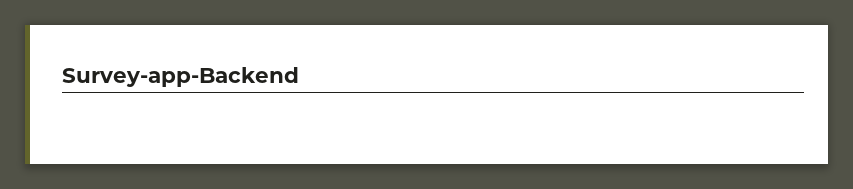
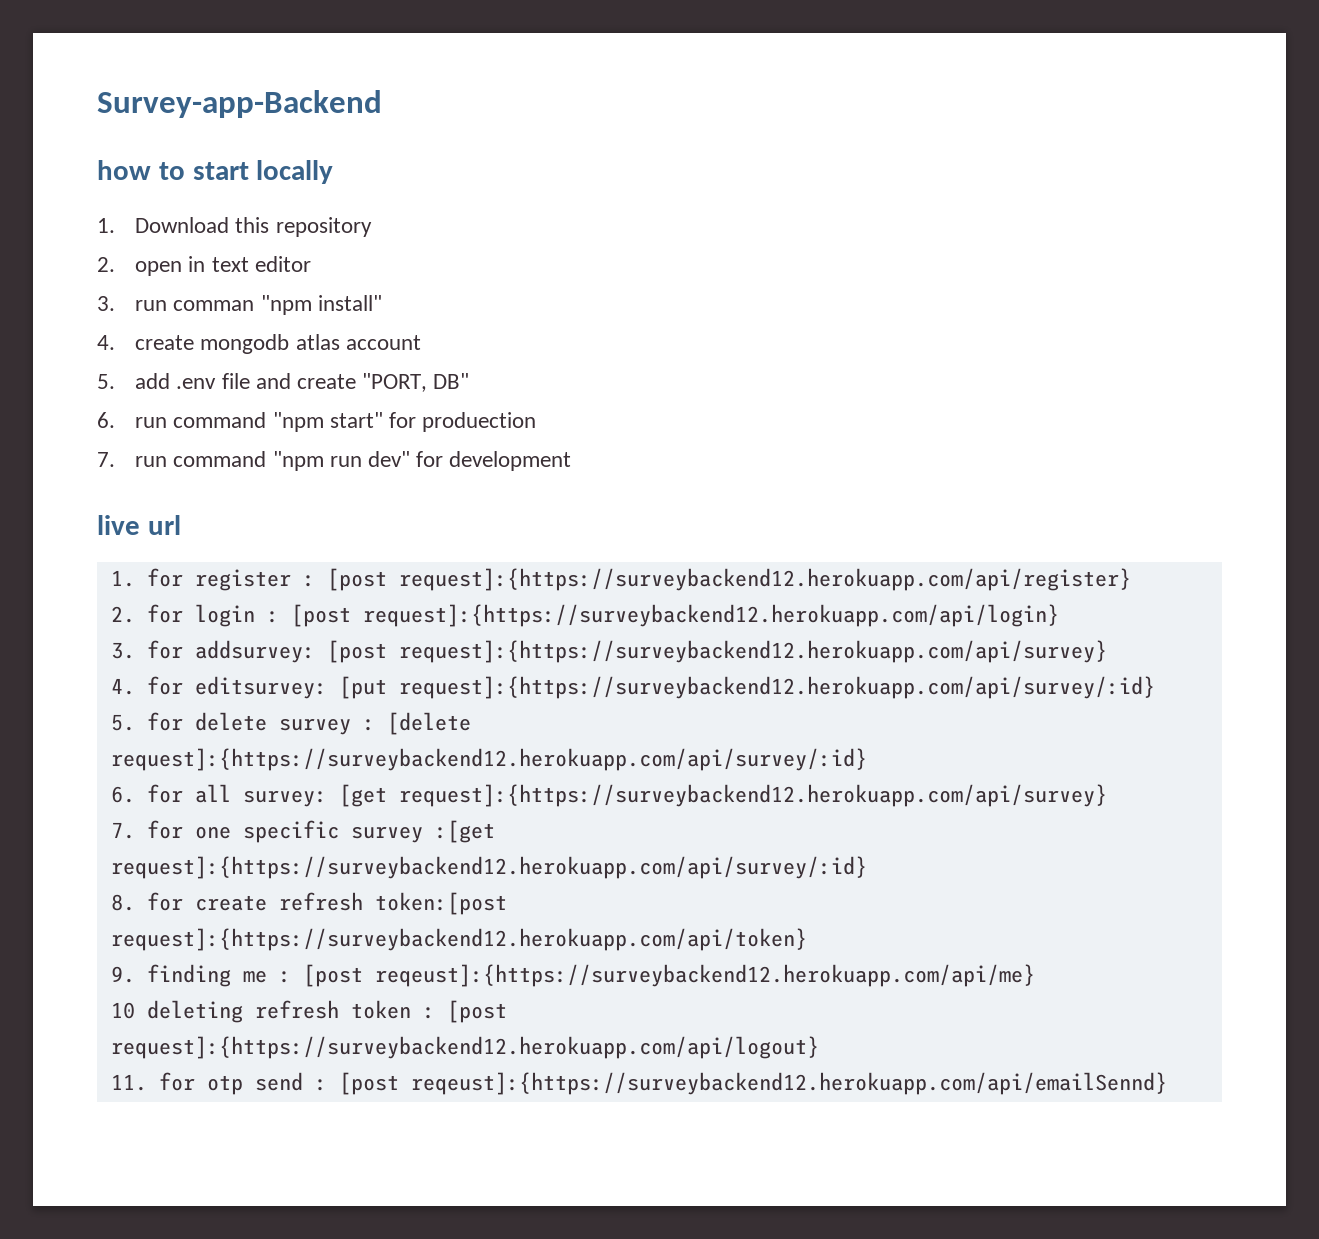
+ how to start locally
+ 1. Download this repository
+ 2. open in text editor
+ 3. run comman "npm install"
+ 4. create mongodb atlas account
+ 5. add .env file and create "PORT, DB"
+ 6. run command "npm start" for produection
+ 7. run command "npm run dev" for development
+ live url
+ 1. for register : [post request]:{https://surveybackend12.herokuapp.com/api/register}
+ 2. for login : [post request]:{https://surveybackend12.herokuapp.com/api/login}
+ 3. for addsurvey: [post request]:{https://surveybackend12.herokuapp.com/api/survey}
+ 4. for editsurvey: [put request]:{https://surveybackend12.herokuapp.com/api/survey/:id}
+ 5. for delete survey : [delete request]:{https://surveybackend12.herokuapp.com/api/survey/:id}
+ 6. for all survey: [get request]:{https://surveybackend12.herokuapp.com/api/survey}
+ 7. for one specific survey :[get request]:{https://surveybackend12.herokuapp.com/api/survey/:id}
+ 8. for create refresh token:[post request]:{https://surveybackend12.herokuapp.com/api/token}
+ 9. finding me : [post reqeust]:{https://surveybackend12.herokuapp.com/api/me}
+ 10 deleting refresh token : [post request]:{https://surveybackend12.herokuapp.com/api/logout}
+ 11. for otp send : [post reqeust]:{https://surveybackend12.herokuapp.com/api/emailSennd}

